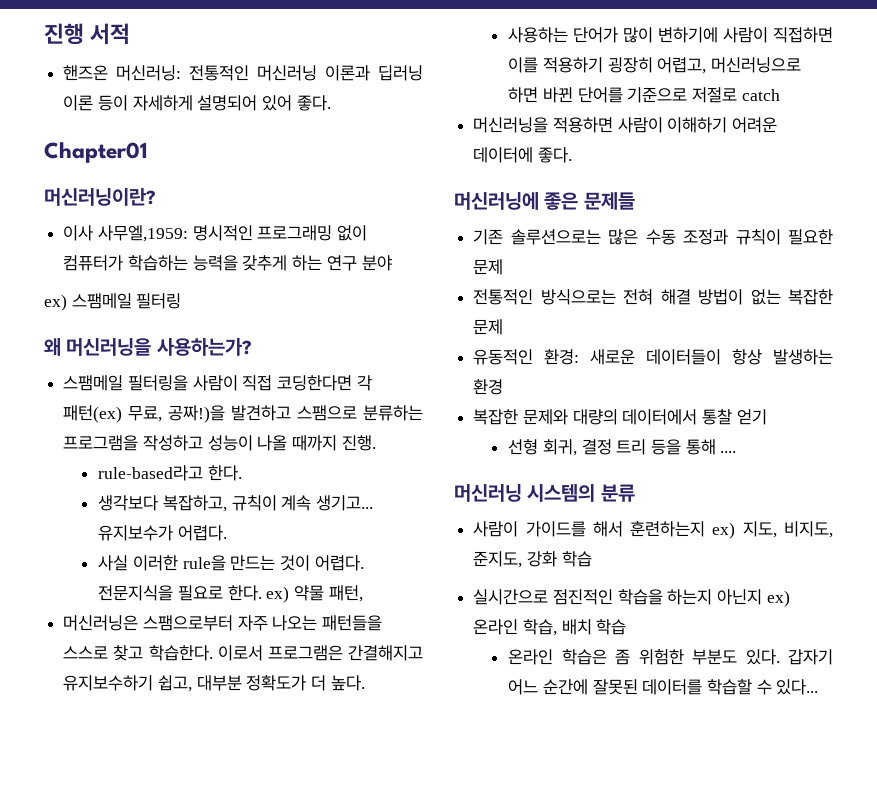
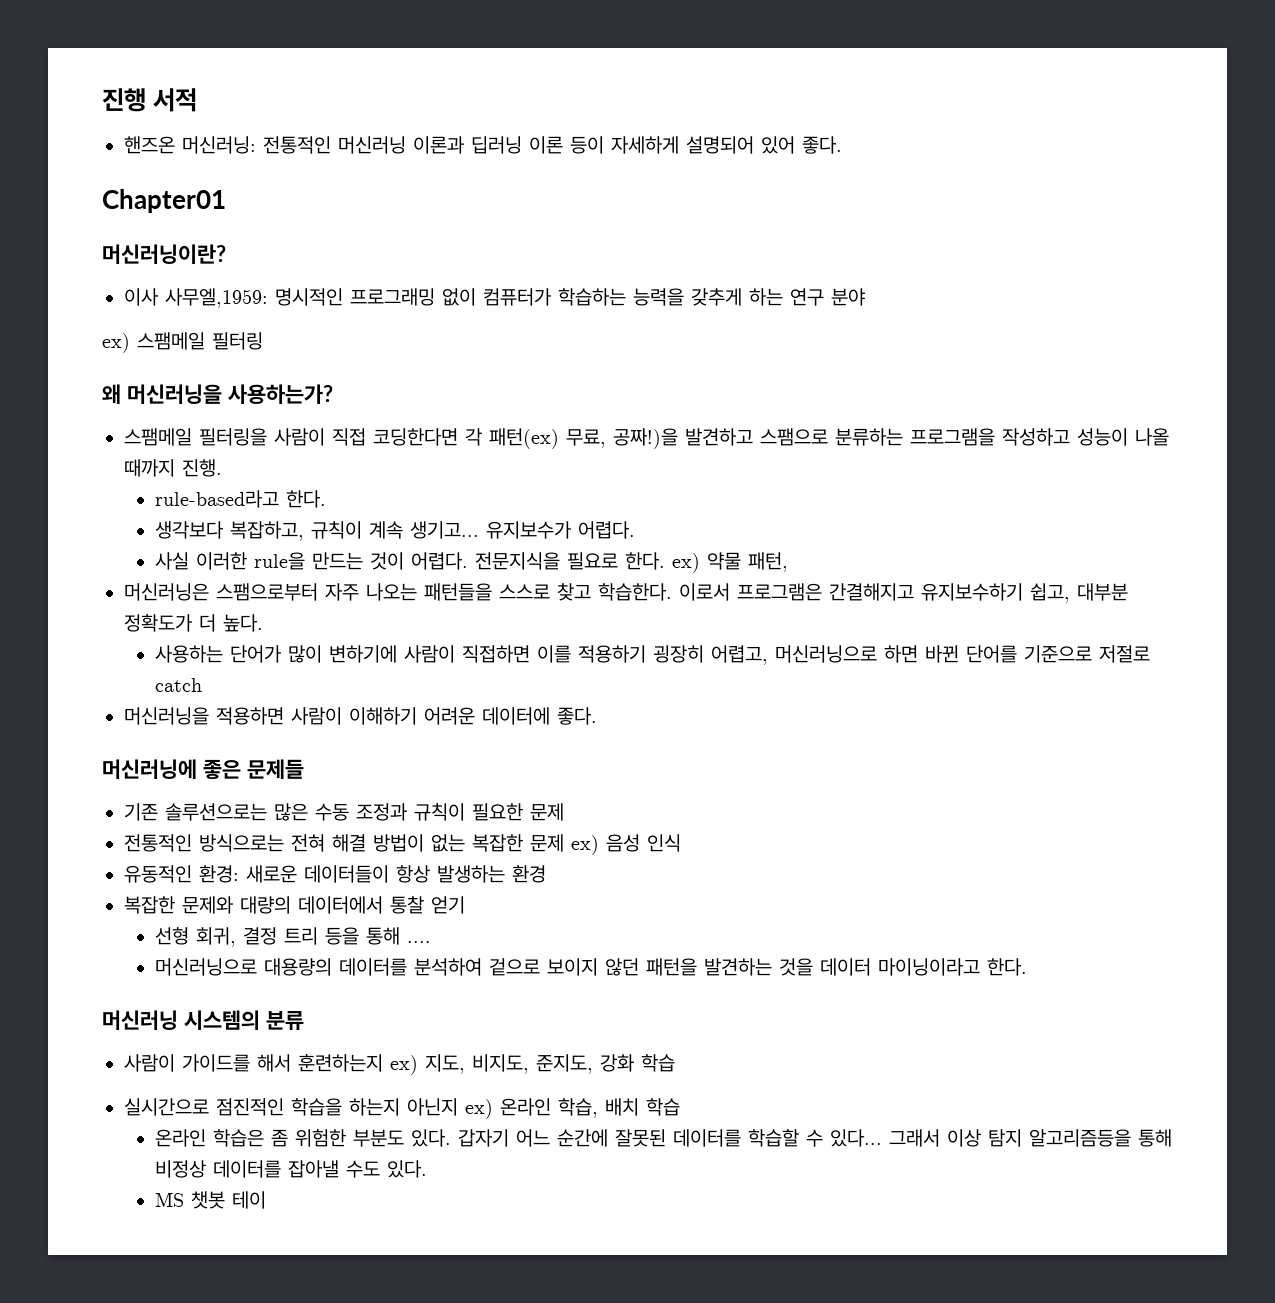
- 전통적인 방식으로는 전혀 해결 방법이 없는 복잡한 문제
+ 전통적인 방식으로는 전혀 해결 방법이 없는 복잡한 문제 ex) 음성 인식
+ 머신러닝으로 대용량의 데이터를 분석하여 겉으로 보이지 않던 패턴을 발견하는 것을 데이터 마이닝이라고 한다.
+ 그래서 이상 탐지 알고리즘등을 통해 비정상 데이터를 잡아낼 수도 있다.
+ MS 챗봇 테이

